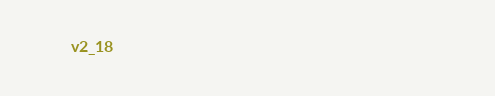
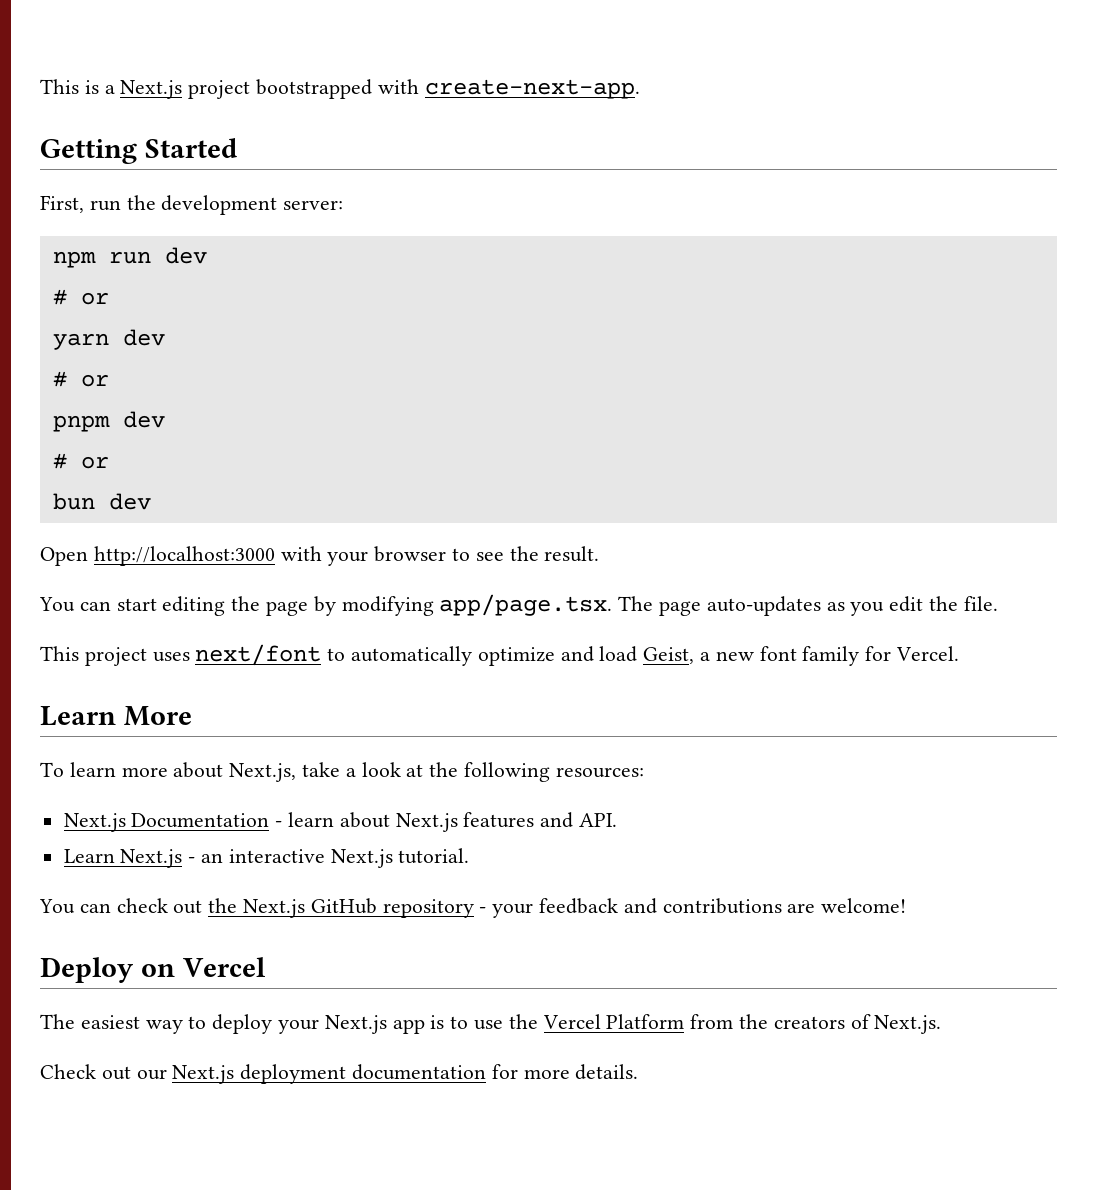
- v2_18
+ This is a Next.js project bootstrapped with create-next-app.
+ Getting Started
+ First, run the development server:
+ npm run dev
+ # or
+ yarn dev
+ # or
+ pnpm dev
+ # or
+ bun dev
+ Open http://localhost:3000 with your browser to see the result.
+ You can start editing the page by modifying app/page.tsx. The page auto-updates as you edit the file.
+ This project uses next/font to automatically optimize and load Geist, a new font family for Vercel.
+ Learn More
+ To learn more about Next.js, take a look at the following resources:
+ Next.js Documentation - learn about Next.js features and API.
+ Learn Next.js - an interactive Next.js tutorial.
+ You can check out the Next.js GitHub repository - your feedback and contributions are welcome!
+ Deploy on Vercel
+ The easiest way to deploy your Next.js app is to use the Vercel Platform from the creators of Next.js.
+ Check out our Next.js deployment documentation for more details.

